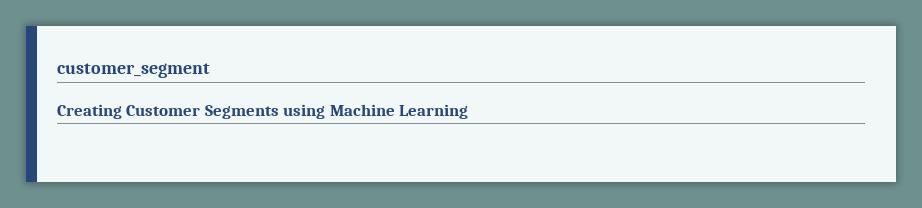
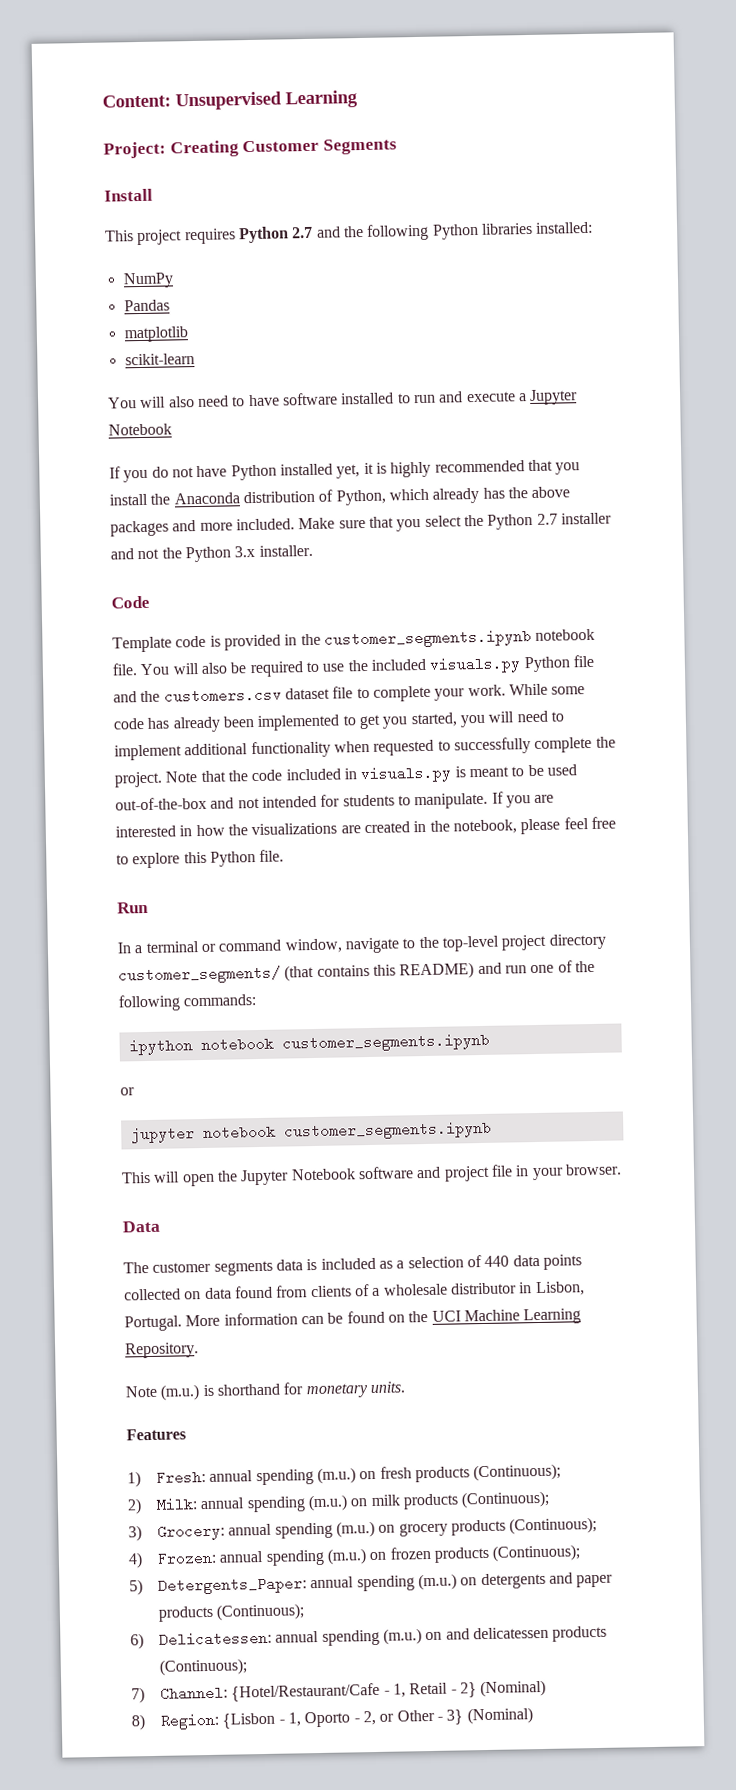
- customer_segment
- Creating Customer Segments using Machine Learning
+ Content: Unsupervised Learning
+ Project: Creating Customer Segments
+ Install
+ This project requires Python 2.7 and the following Python libraries installed:
+ NumPy
+ Pandas
+ matplotlib
+ scikit-learn
+ You will also need to have software installed to run and execute a Jupyter Notebook
+ If you do not have Python installed yet, it is highly recommended that you install the Anaconda distribution of Python, which already has the above packages and more included. Make sure that you select the Python 2.7 installer and not the Python 3.x installer.
+ Code
+ Template code is provided in the customer_segments.ipynb notebook file. You will also be required to use the included visuals.py Python file and the customers.csv dataset file to complete your work. While some code has already been implemented to get you started, you will need to implement additional functionality when requested to successfully complete the project. Note that the code included in visuals.py is meant to be used out-of-the-box and not intended for students to manipulate. If you are interested in how the visualizations are created in the notebook, please feel free to explore this Python file.
+ Run
+ In a terminal or command window, navigate to the top-level project directory customer_segments/ (that contains this README) and run one of the following commands:
+ ipython notebook customer_segments.ipynb
+ or
+ jupyter notebook customer_segments.ipynb
+ This will open the Jupyter Notebook software and project file in your browser.
+ Data
+ The customer segments data is included as a selection of 440 data points collected on data found from clients of a wholesale distributor in Lisbon, Portugal. More information can be found on the UCI Machine Learning Repository.
+ Note (m.u.) is shorthand for monetary units.
+ Features
+ 1) Fresh: annual spending (m.u.) on fresh products (Continuous);
+ 2) Milk: annual spending (m.u.) on milk products (Continuous);
+ 3) Grocery: annual spending (m.u.) on grocery products (Continuous);
+ 4) Frozen: annual spending (m.u.) on frozen products (Continuous);
+ 5) Detergents_Paper: annual spending (m.u.) on detergents and paper products (Continuous);
+ 6) Delicatessen: annual spending (m.u.) on and delicatessen products (Continuous);
+ 7) Channel: {Hotel/Restaurant/Cafe - 1, Retail - 2} (Nominal)
+ 8) Region: {Lisbon - 1, Oporto - 2, or Other - 3} (Nominal)

